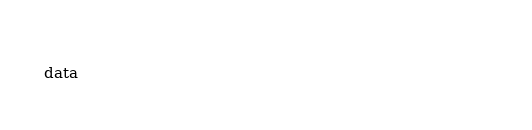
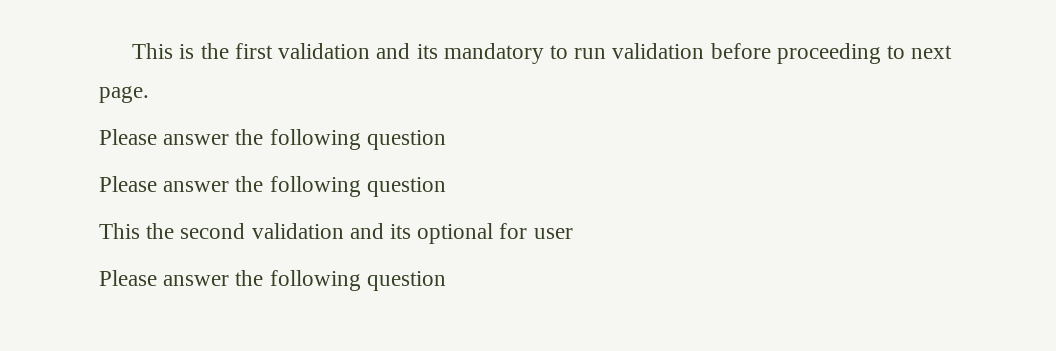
- data
+ This is the first validation and its mandatory to run validation before proceeding to next page.
+ Please answer the following question
+ Please answer the following question
+ This the second validation and its optional for user
+ Please answer the following question

